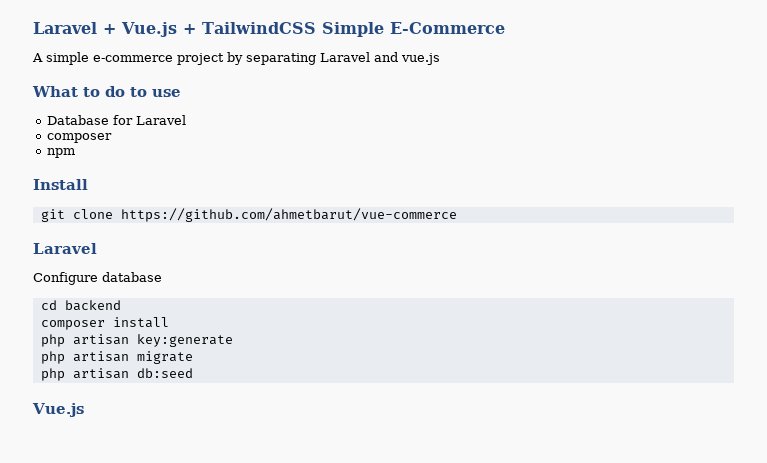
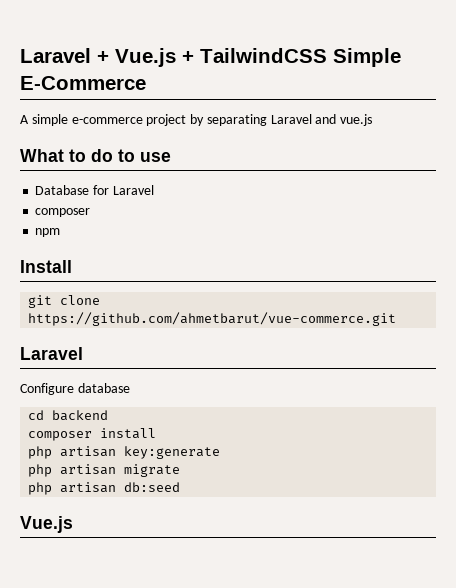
- git clone https://github.com/ahmetbarut/vue-commerce
+ git clone https://github.com/ahmetbarut/vue-commerce.git

